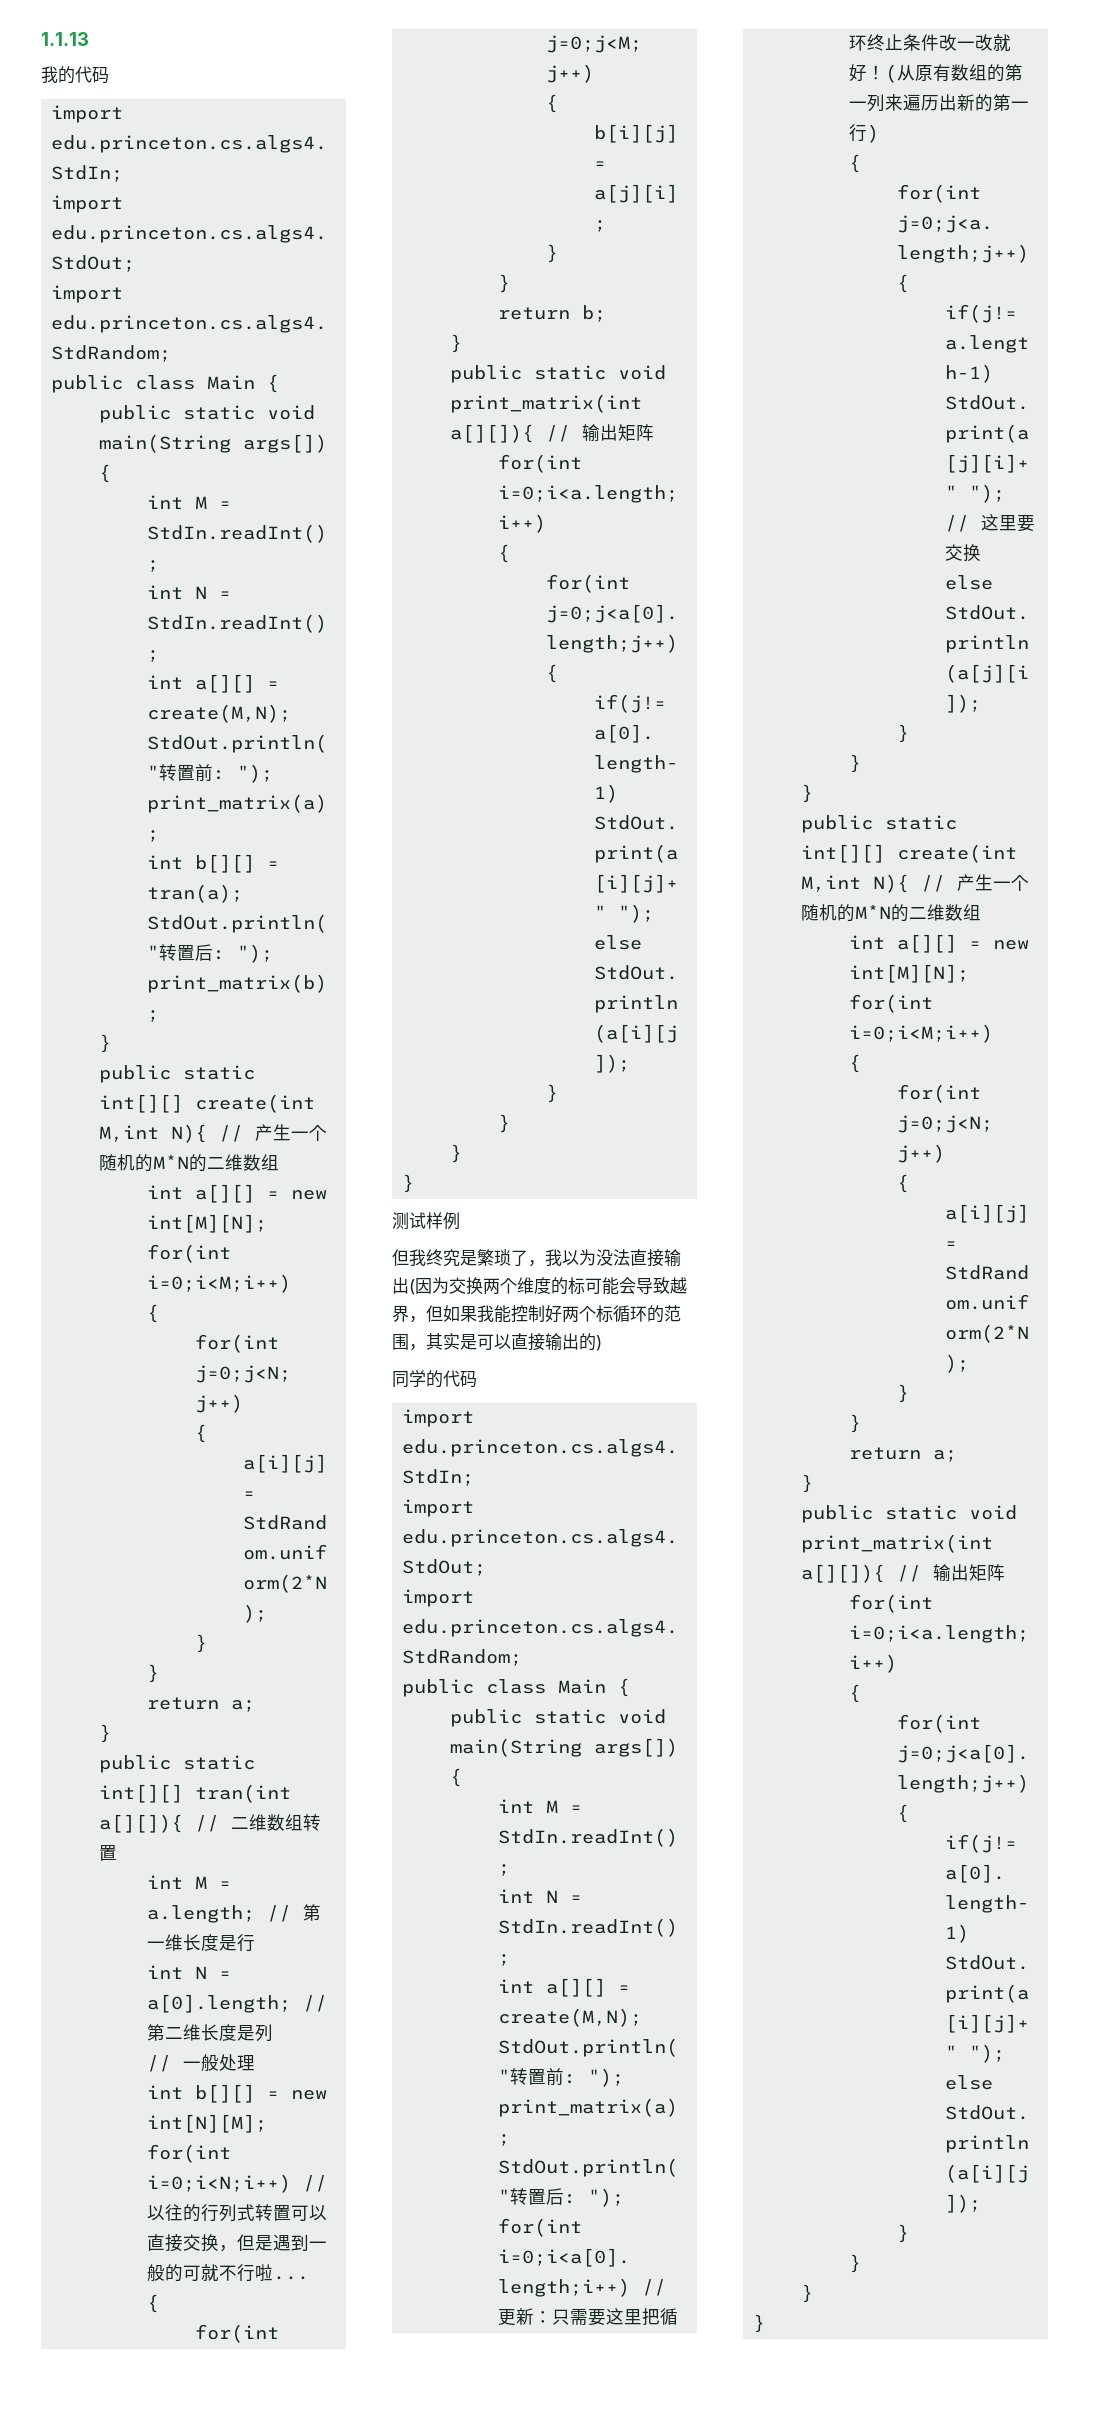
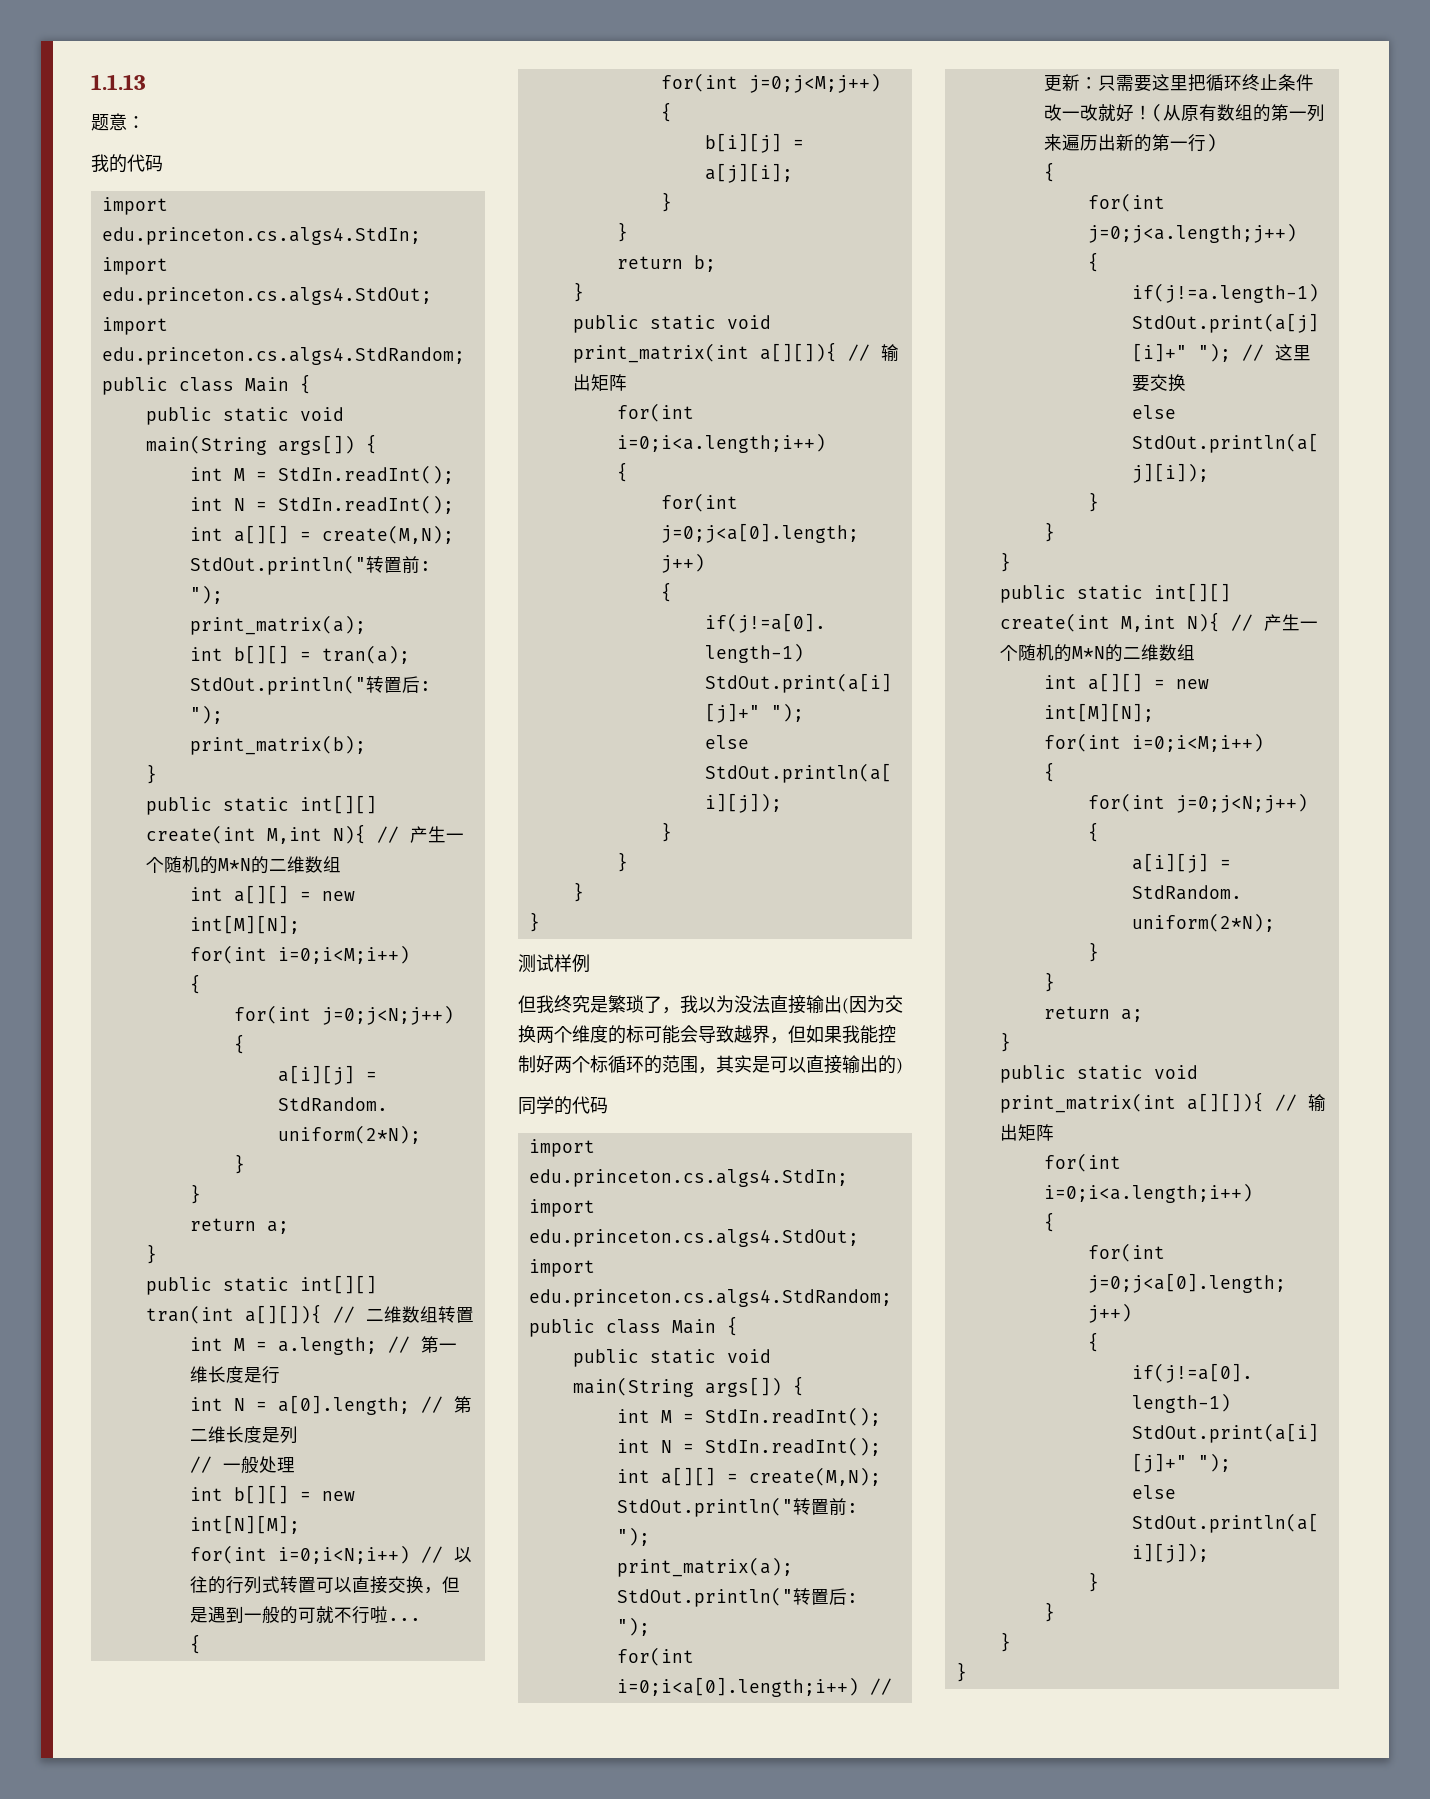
+ 题意：

